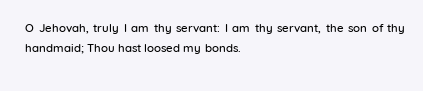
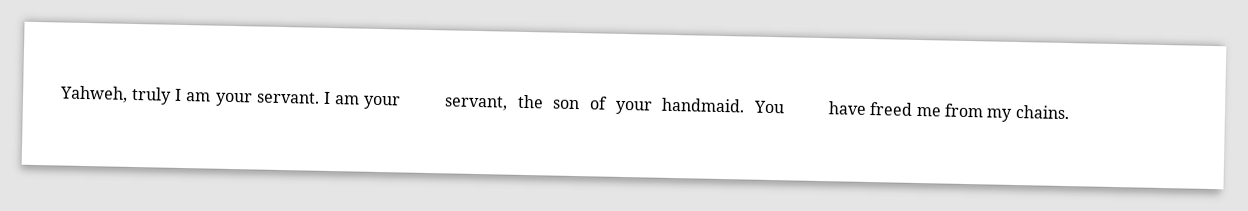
- O Jehovah, truly I am thy servant: I am thy servant, the son of thy handmaid; Thou hast loosed my bonds.
+ Yahweh, truly I am your servant. I am your servant, the son of your handmaid. You have freed me from my chains.

